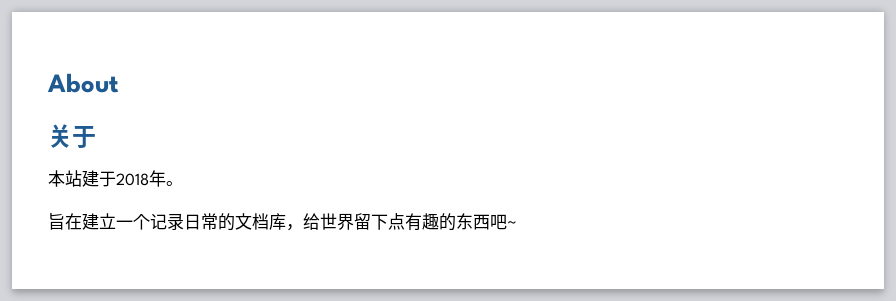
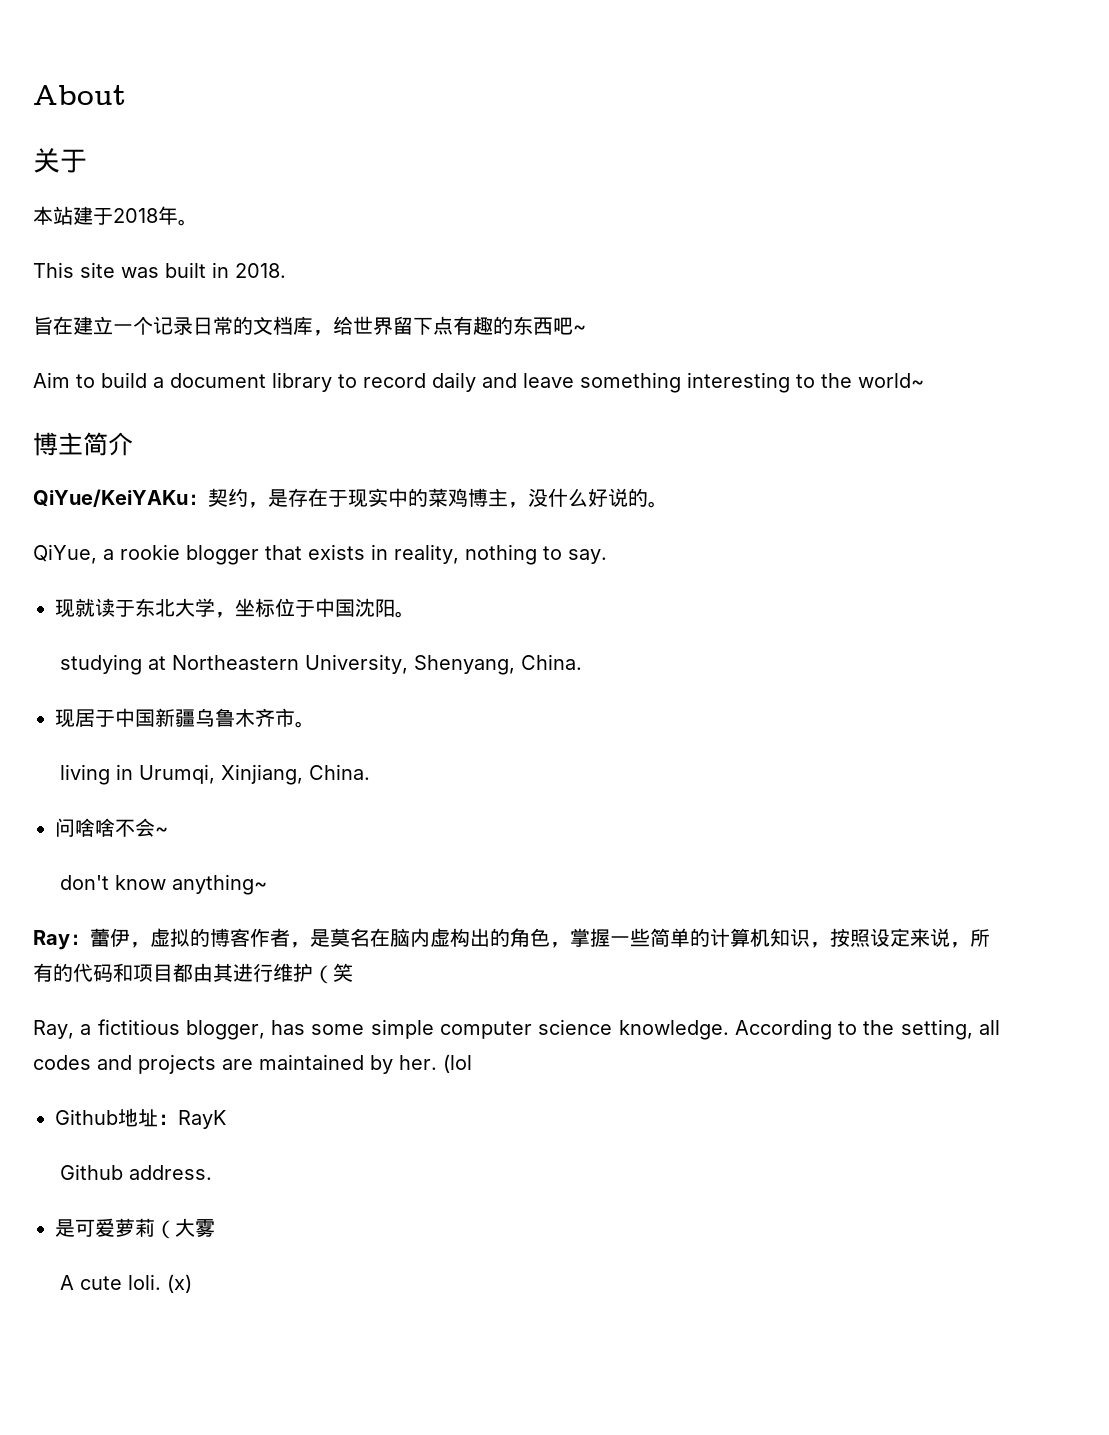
+ This site was built in 2018.
+ Aim to build a document library to record daily and leave something interesting to the world~
+ 博主简介
+ QiYue/KeiYAKu：契约，是存在于现实中的菜鸡博主，没什么好说的。
+ QiYue, a rookie blogger that exists in reality, nothing to say.
+ 现就读于东北大学，坐标位于中国沈阳。
+ studying at Northeastern University, Shenyang, China.
+ 现居于中国新疆乌鲁木齐市。
+ living in Urumqi, Xinjiang, China.
+ 问啥啥不会~
+ don't know anything~
+ Ray：蕾伊，虚拟的博客作者，是莫名在脑内虚构出的角色，掌握一些简单的计算机知识，按照设定来说，所有的代码和项目都由其进行维护（笑
+ Ray, a fictitious blogger, has some simple computer science knowledge. According to the setting, all codes and projects are maintained by her. (lol
+ Github地址：RayK
+ Github address.
+ 是可爱萝莉（大雾
+ A cute loli. (x)

